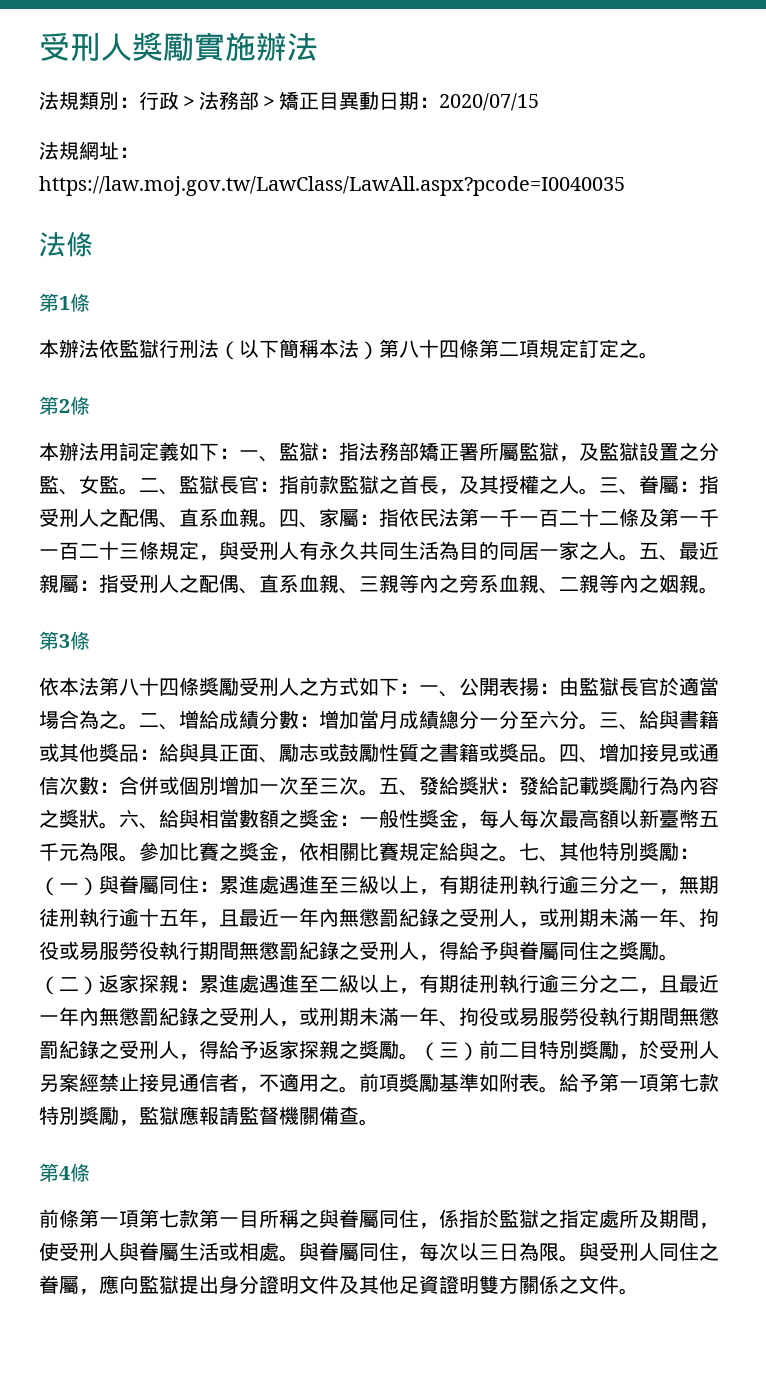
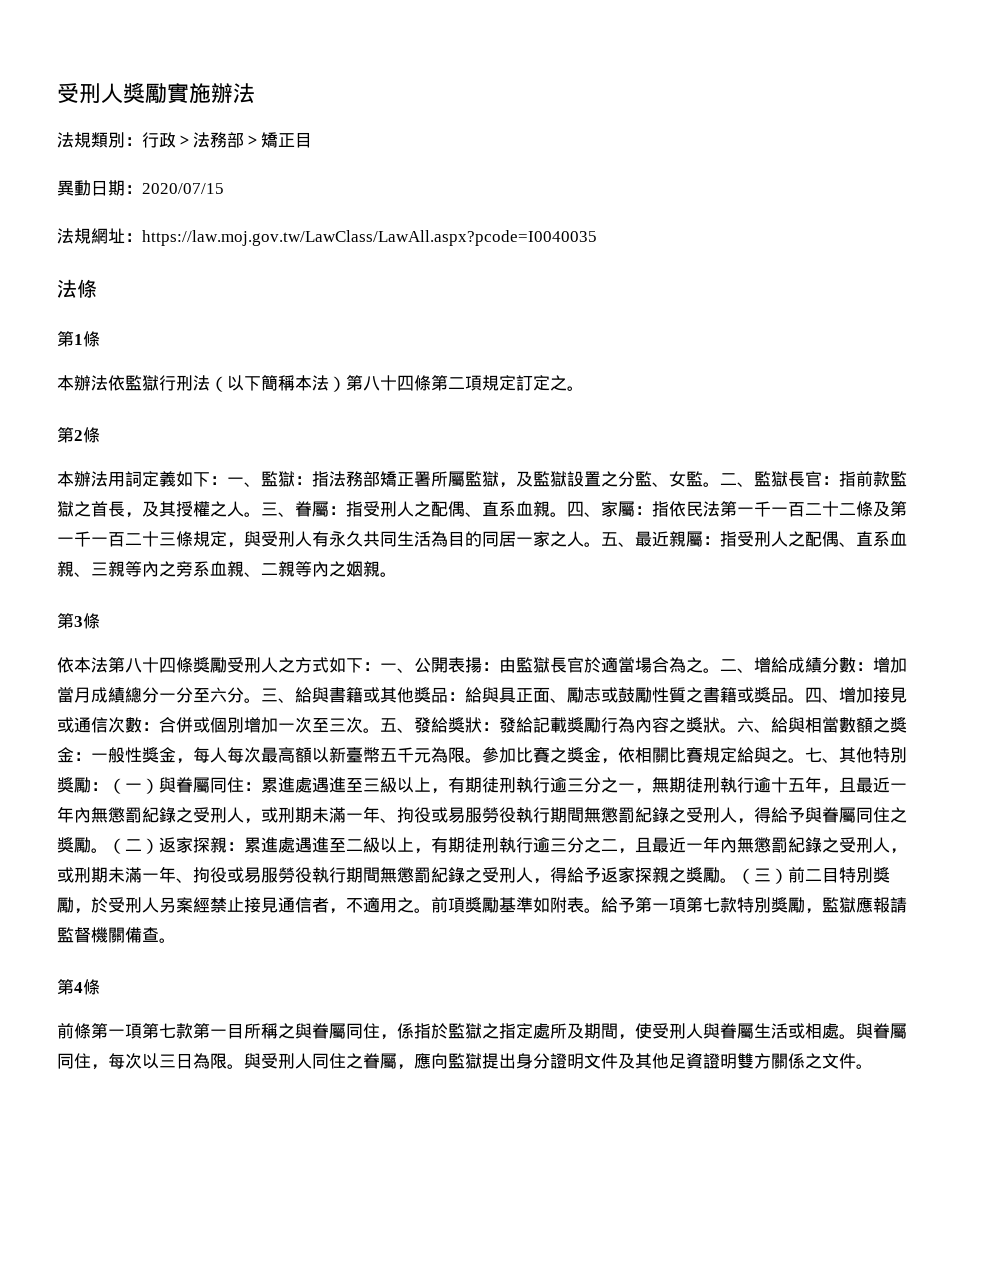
- 法規類別：行政＞法務部＞矯正目異動日期：2020/07/15
+ 法規類別：行政＞法務部＞矯正目
+ 異動日期：2020/07/15

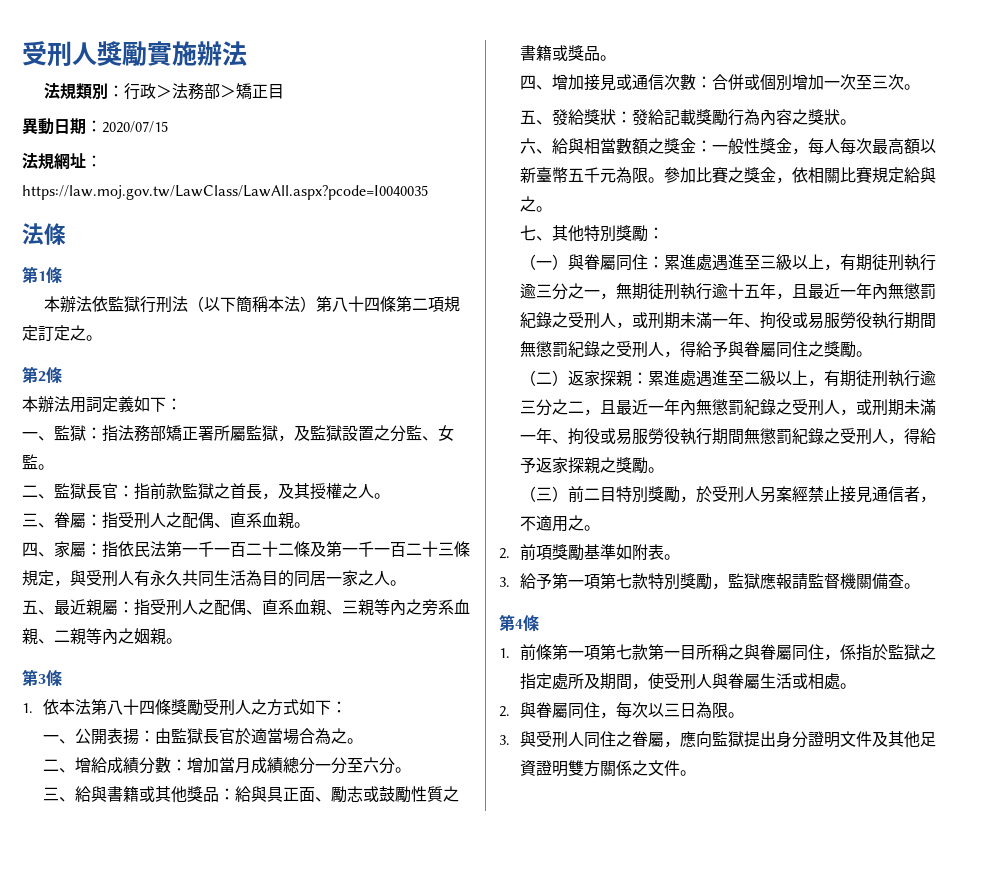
- 本辦法用詞定義如下：一、監獄：
+ 本辦法用詞定義如下：
+ 一、監獄：
- 指法務部矯正署所屬監獄，及監獄設置之分監、女監。二、監獄長官：
+ 指法務部矯正署所屬監獄，及監獄設置之分監、女監。
+ 二、監獄長官：
- 指前款監獄之首長，及其授權之人。三、眷屬：
+ 指前款監獄之首長，及其授權之人。
+ 三、眷屬：
- 指受刑人之配偶、直系血親。四、家屬：
+ 指受刑人之配偶、直系血親。
+ 四、家屬：
- 指依民法第一千一百二十二條及第一千一百二十三條規定，與受刑人有永久共同生活為目的同居一家之人。五、最近親屬：
+ 指依民法第一千一百二十二條及第一千一百二十三條規定，與受刑人有永久共同生活為目的同居一家之人。
+ 五、最近親屬：
- 依本法第八十四條獎勵受刑人之方式如下：一、公開表揚：
+ 1.依本法第八十四條獎勵受刑人之方式如下：
+ 一、公開表揚：
- 由監獄長官於適當場合為之。二、增給成績分數：
+ 由監獄長官於適當場合為之。
+ 二、增給成績分數：
- 增加當月成績總分一分至六分。三、給與書籍或其他獎品：
+ 增加當月成績總分一分至六分。
+ 三、給與書籍或其他獎品：
- 給與具正面、勵志或鼓勵性質之書籍或獎品。四、增加接見或通信次數：
+ 給與具正面、勵志或鼓勵性質之書籍或獎品。
+ 四、增加接見或通信次數：
- 合併或個別增加一次至三次。五、發給獎狀：
+ 合併或個別增加一次至三次。
+ 五、發給獎狀：
- 發給記載獎勵行為內容之獎狀。六、給與相當數額之獎金：
+ 發給記載獎勵行為內容之獎狀。
+ 六、給與相當數額之獎金：
- 參加比賽之獎金，依相關比賽規定給與之。七、其他特別獎勵：（一）與眷屬同住：
+ 參加比賽之獎金，依相關比賽規定給與之。
+ 七、其他特別獎勵：
+ （一）與眷屬同住：
- 累進處遇進至三級以上，有期徒刑執行逾三分之一，無期徒刑執行逾十五年，且最近一年內無懲罰紀錄之受刑人，或刑期未滿一年、拘役或易服勞役執行期間無懲罰紀錄之受刑人，得給予與眷屬同住之獎勵。（二）返家探親：
+ 累進處遇進至三級以上，有期徒刑執行逾三分之一，無期徒刑執行逾十五年，且最近一年內無懲罰紀錄之受刑人，或刑期未滿一年、拘役或易服勞役執行期間無懲罰紀錄之受刑人，得給予與眷屬同住之獎勵。
+ （二）返家探親：
- 累進處遇進至二級以上，有期徒刑執行逾三分之二，且最近一年內無懲罰紀錄之受刑人，或刑期未滿一年、拘役或易服勞役執行期間無懲罰紀錄之受刑人，得給予返家探親之獎勵。（三）前二目特別獎勵，於受刑人另案經禁止接見通信者，不適用之。前項獎勵基準如附表。給予第一項第七款特別獎勵，監獄應報請監督機關備查。
+ 累進處遇進至二級以上，有期徒刑執行逾三分之二，且最近一年內無懲罰紀錄之受刑人，或刑期未滿一年、拘役或易服勞役執行期間無懲罰紀錄之受刑人，得給予返家探親之獎勵。
+ （三）前二目特別獎勵，於受刑人另案經禁止接見通信者，不適用之。
+ 2.前項獎勵基準如附表。
+ 3.給予第一項第七款特別獎勵，監獄應報請監督機關備查。
- 前條第一項第七款第一目所稱之與眷屬同住，係指於監獄之指定處所及期間，使受刑人與眷屬生活或相處。與眷屬同住，每次以三日為限。與受刑人同住之眷屬，應向監獄提出身分證明文件及其他足資證明雙方關係之文件。
+ 1.前條第一項第七款第一目所稱之與眷屬同住，係指於監獄之指定處所及期間，使受刑人與眷屬生活或相處。
+ 2.與眷屬同住，每次以三日為限。
+ 3.與受刑人同住之眷屬，應向監獄提出身分證明文件及其他足資證明雙方關係之文件。

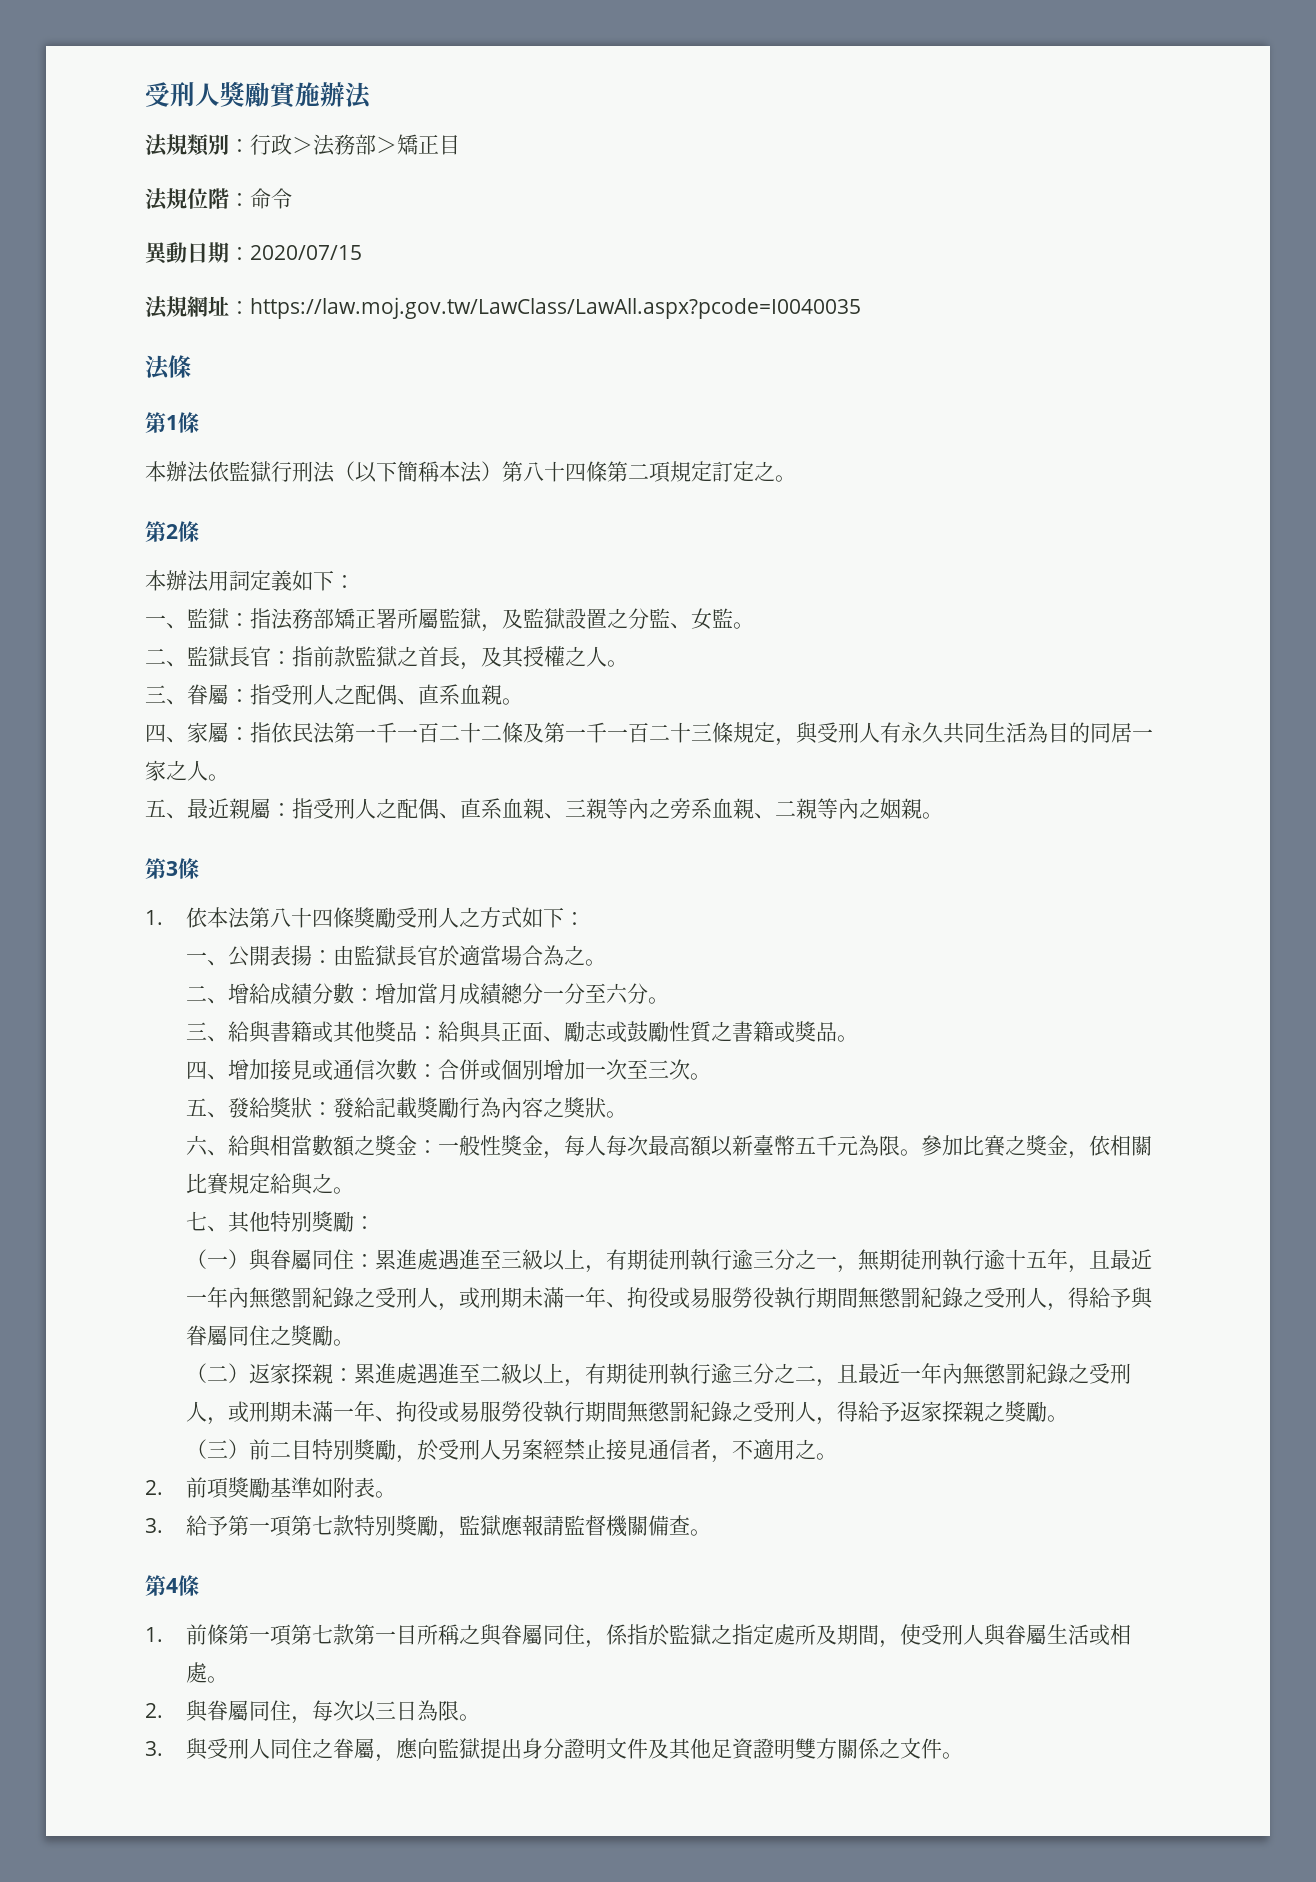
+ 法規位階：命令

